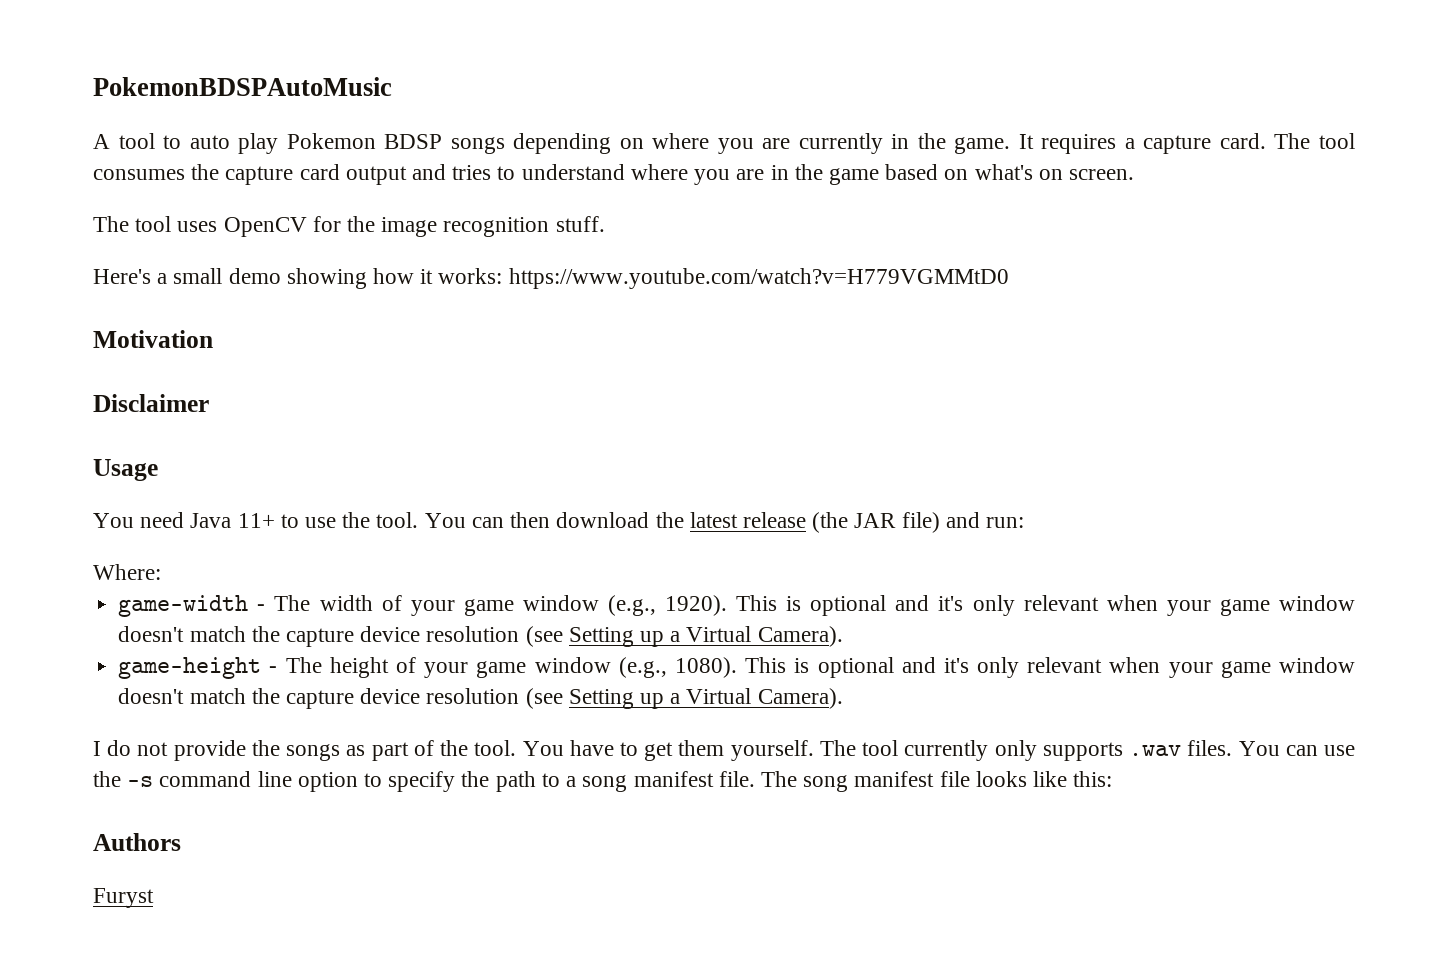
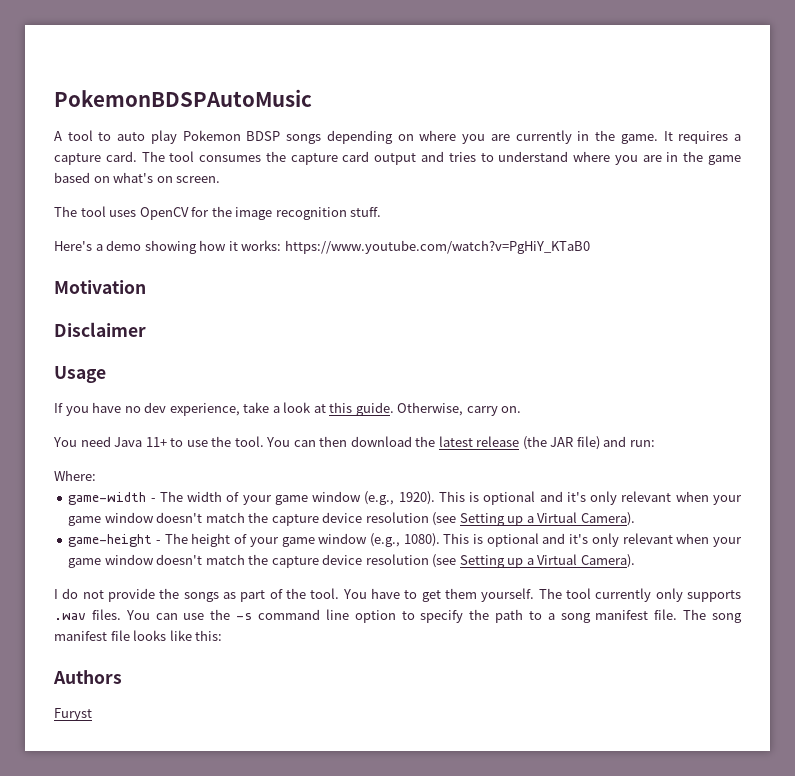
- Here's a small demo showing how it works: https://www.youtube.com/watch?v=H779VGMMtD0
+ Here's a demo showing how it works: https://www.youtube.com/watch?v=PgHiY_KTaB0
+ If you have no dev experience, take a look at this guide. Otherwise, carry on.

